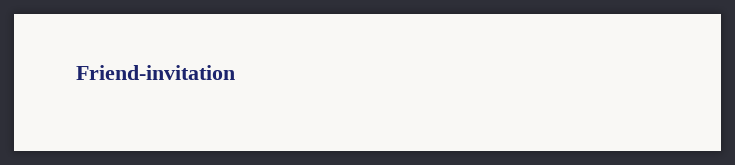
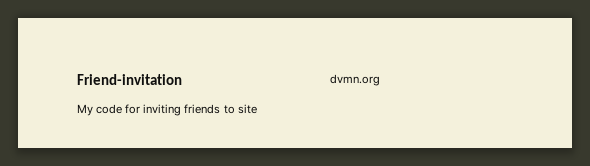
+ My code for inviting friends to site dvmn.org

